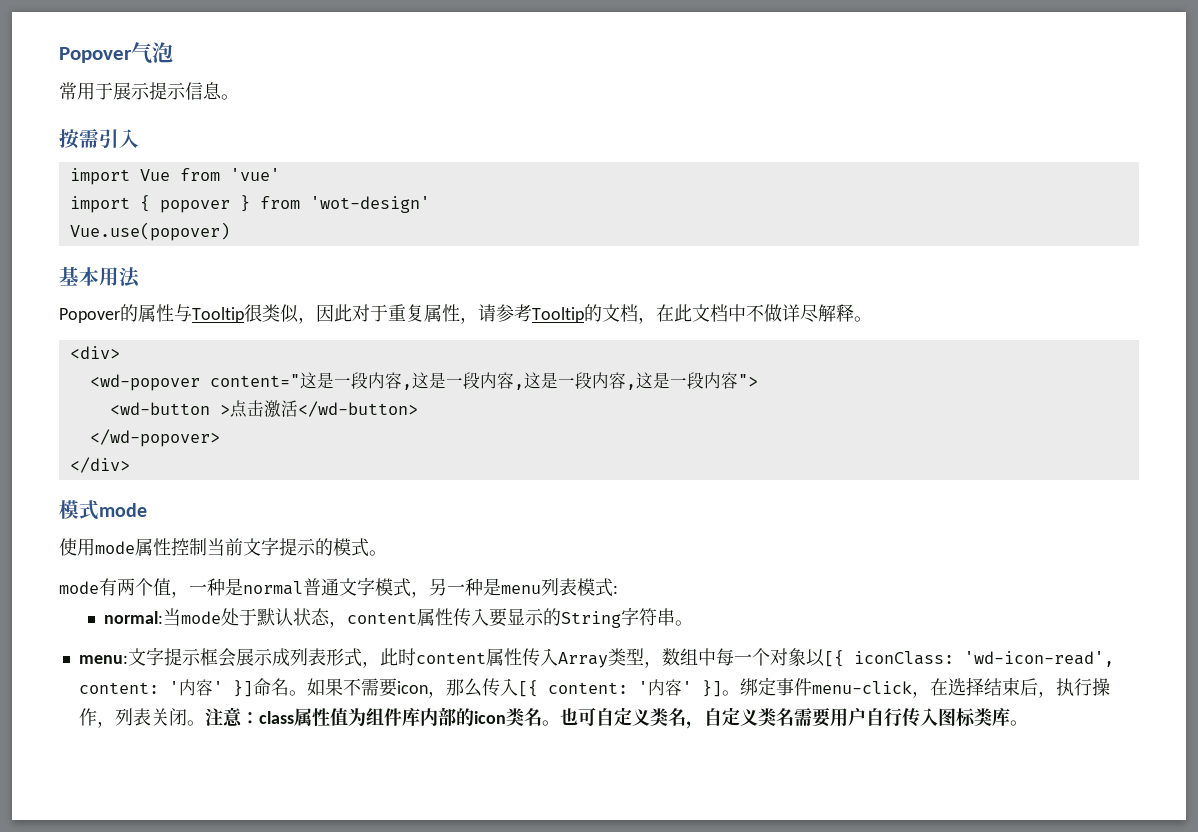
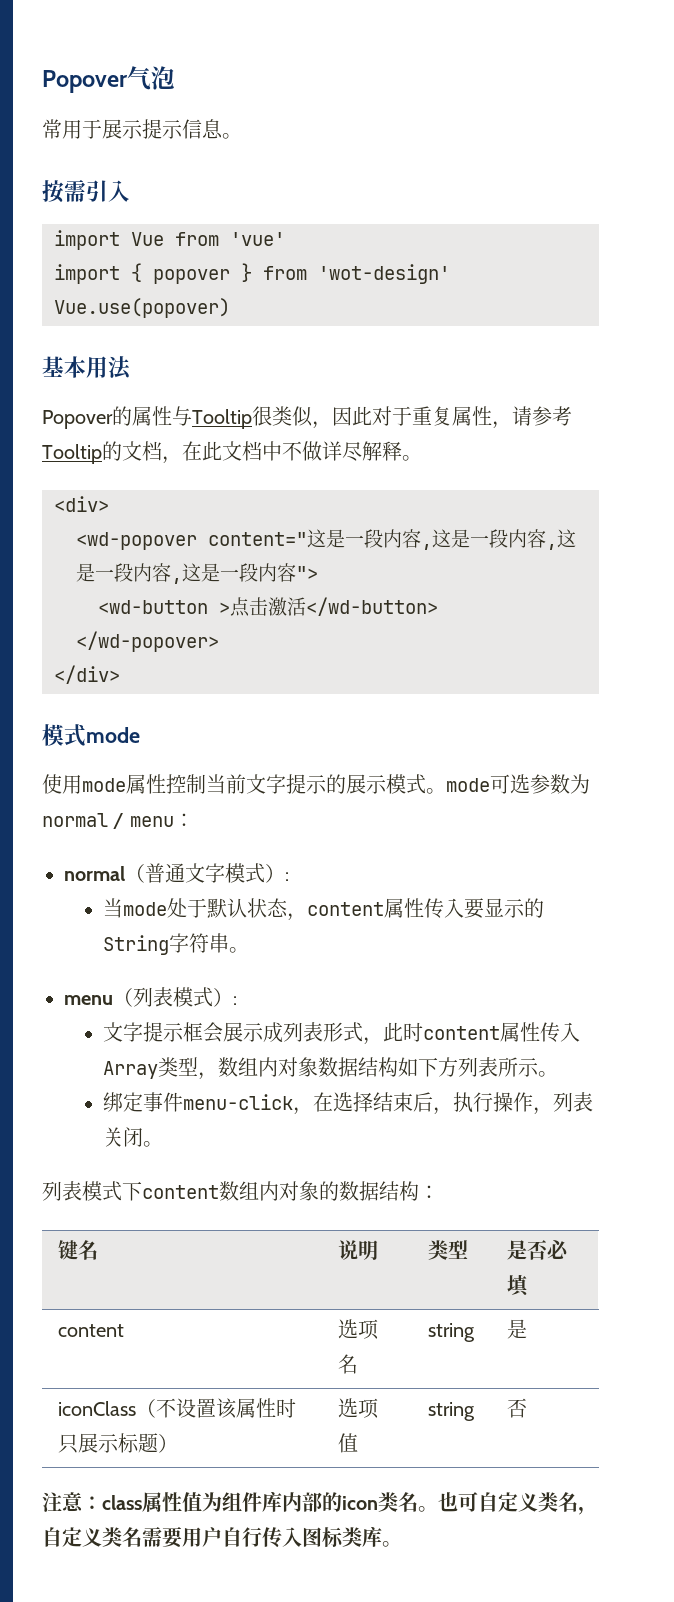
- 使用mode属性控制当前文字提示的模式。
- mode有两个值，一种是normal普通文字模式，另一种是menu列表模式:
- normal:当mode处于默认状态，content属性传入要显示的String字符串。
+ 使用mode属性控制当前文字提示的展示模式。mode可选参数为normal / menu：
+ normal（普通文字模式）:
+ 当mode处于默认状态，content属性传入要显示的String字符串。
- menu:文字提示框会展示成列表形式，此时content属性传入Array类型，数组中每一个对象以[{ iconClass: 'wd-icon-read', content: '内容' }]命名。如果不需要icon，那么传入[{ content: '内容' }]。绑定事件menu-click，在选择结束后，执行操作，列表关闭。注意：class属性值为组件库内部的icon类名。
+ menu（列表模式）:
+ 文字提示框会展示成列表形式，此时content属性传入Array类型，数组内对象数据结构如下方列表所示。
+ 绑定事件menu-click，在选择结束后，执行操作，列表关闭。
+ 列表模式下content数组内对象的数据结构：
+ 键名 | 说明 | 类型 | 是否必填
+ content | 选项名 | string | 是
+ iconClass（不设置该属性时只展示标题） | 选项值 | string | 否
+ 注意：class属性值为组件库内部的icon类名。

